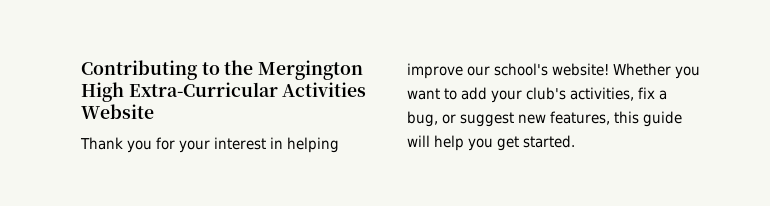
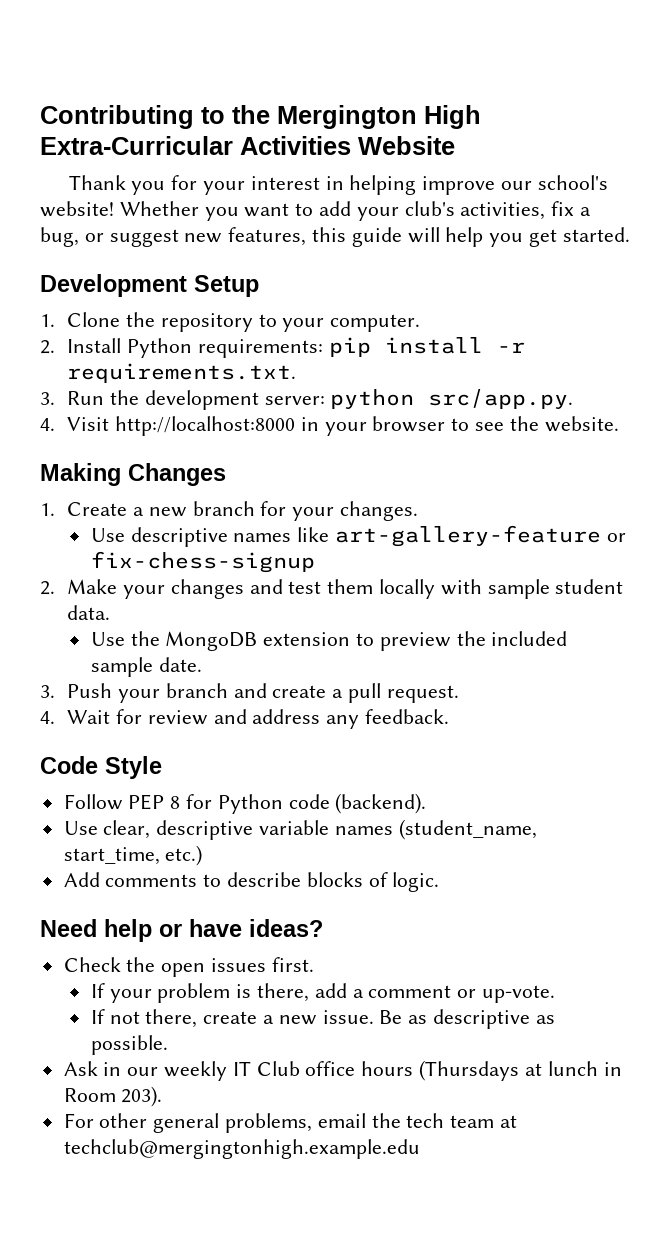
+ Development Setup
+ 1. Clone the repository to your computer.
+ 2. Install Python requirements: pip install -r requirements.txt.
+ 3. Run the development server: python src/app.py.
+ 4. Visit http://localhost:8000 in your browser to see the website.
+ Making Changes
+ 1. Create a new branch for your changes.
+ Use descriptive names like art-gallery-feature or fix-chess-signup
+ 2. Make your changes and test them locally with sample student data.
+ Use the MongoDB extension to preview the included sample date.
+ 3. Push your branch and create a pull request.
+ 4. Wait for review and address any feedback.
+ Code Style
+ Follow PEP 8 for Python code (backend).
+ Use clear, descriptive variable names (student_name, start_time, etc.)
+ Add comments to describe blocks of logic.
+ Need help or have ideas?
+ Check the open issues first.
+ If your problem is there, add a comment or up-vote.
+ If not there, create a new issue. Be as descriptive as possible.
+ Ask in our weekly IT Club office hours (Thursdays at lunch in Room 203).
+ For other general problems, email the tech team at techclub@mergingtonhigh.example.edu

